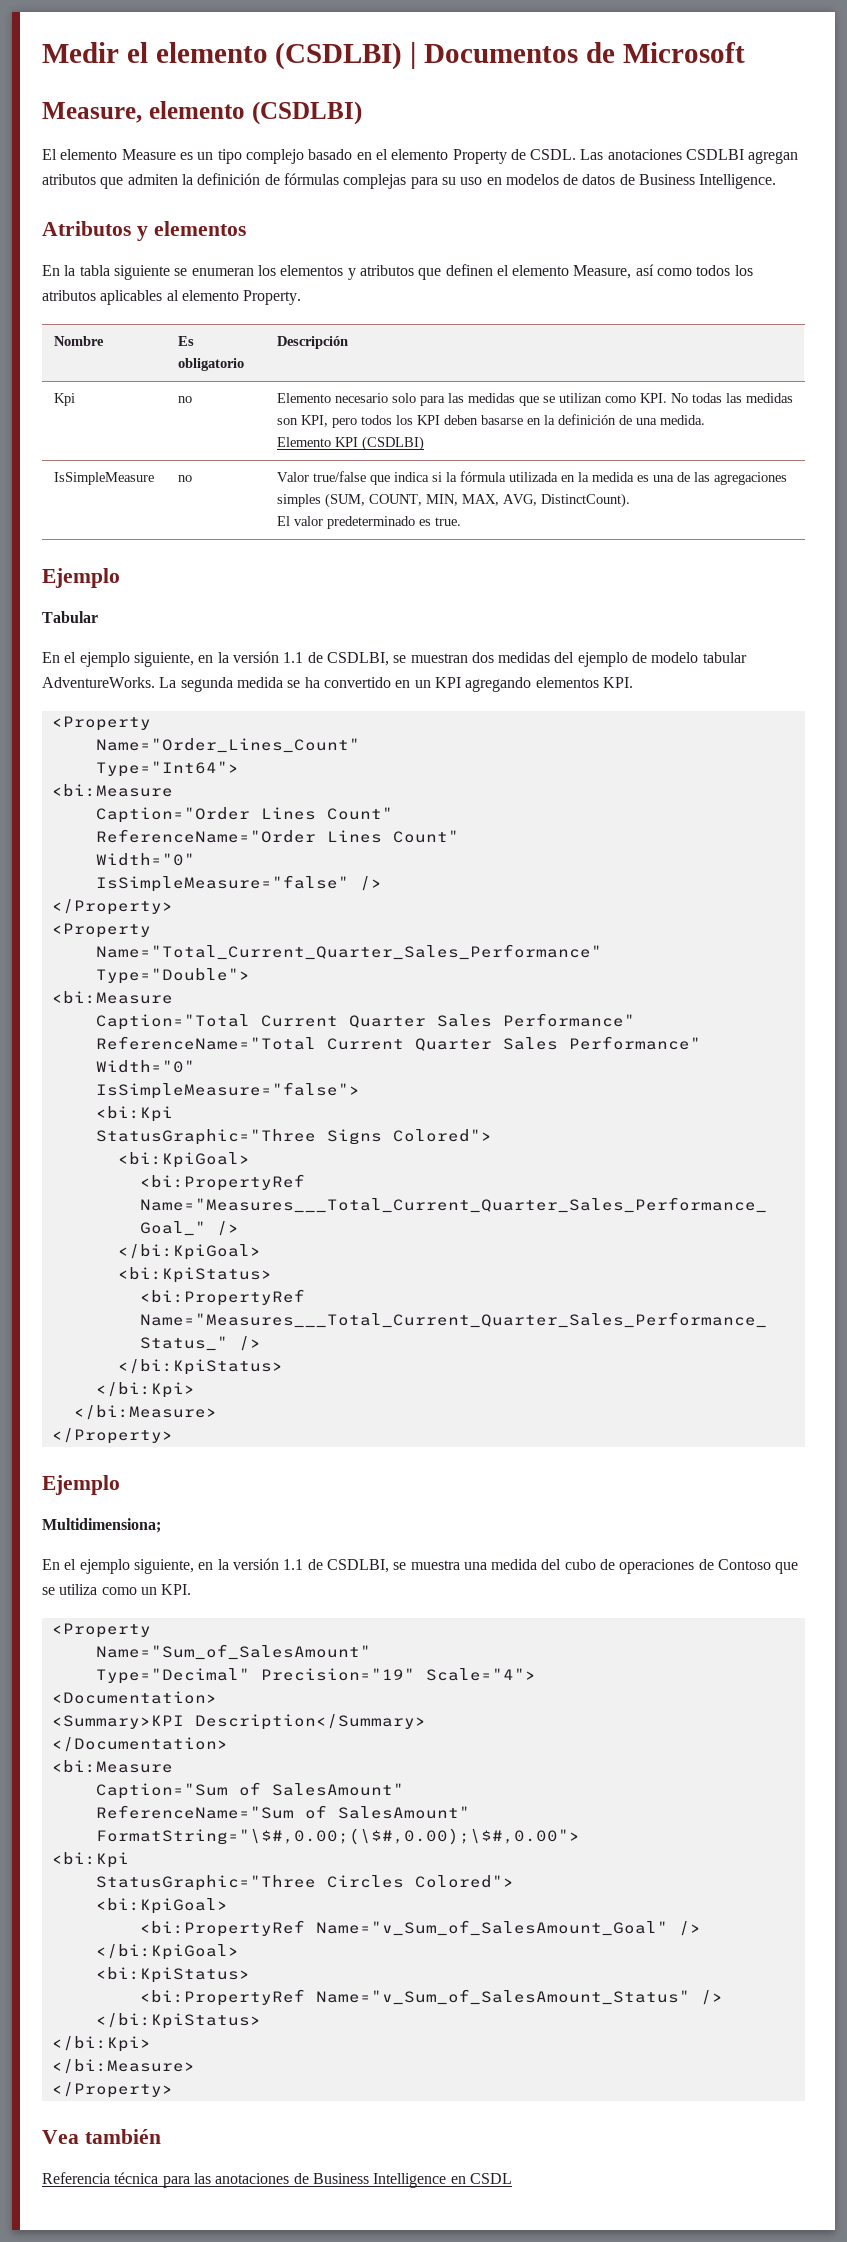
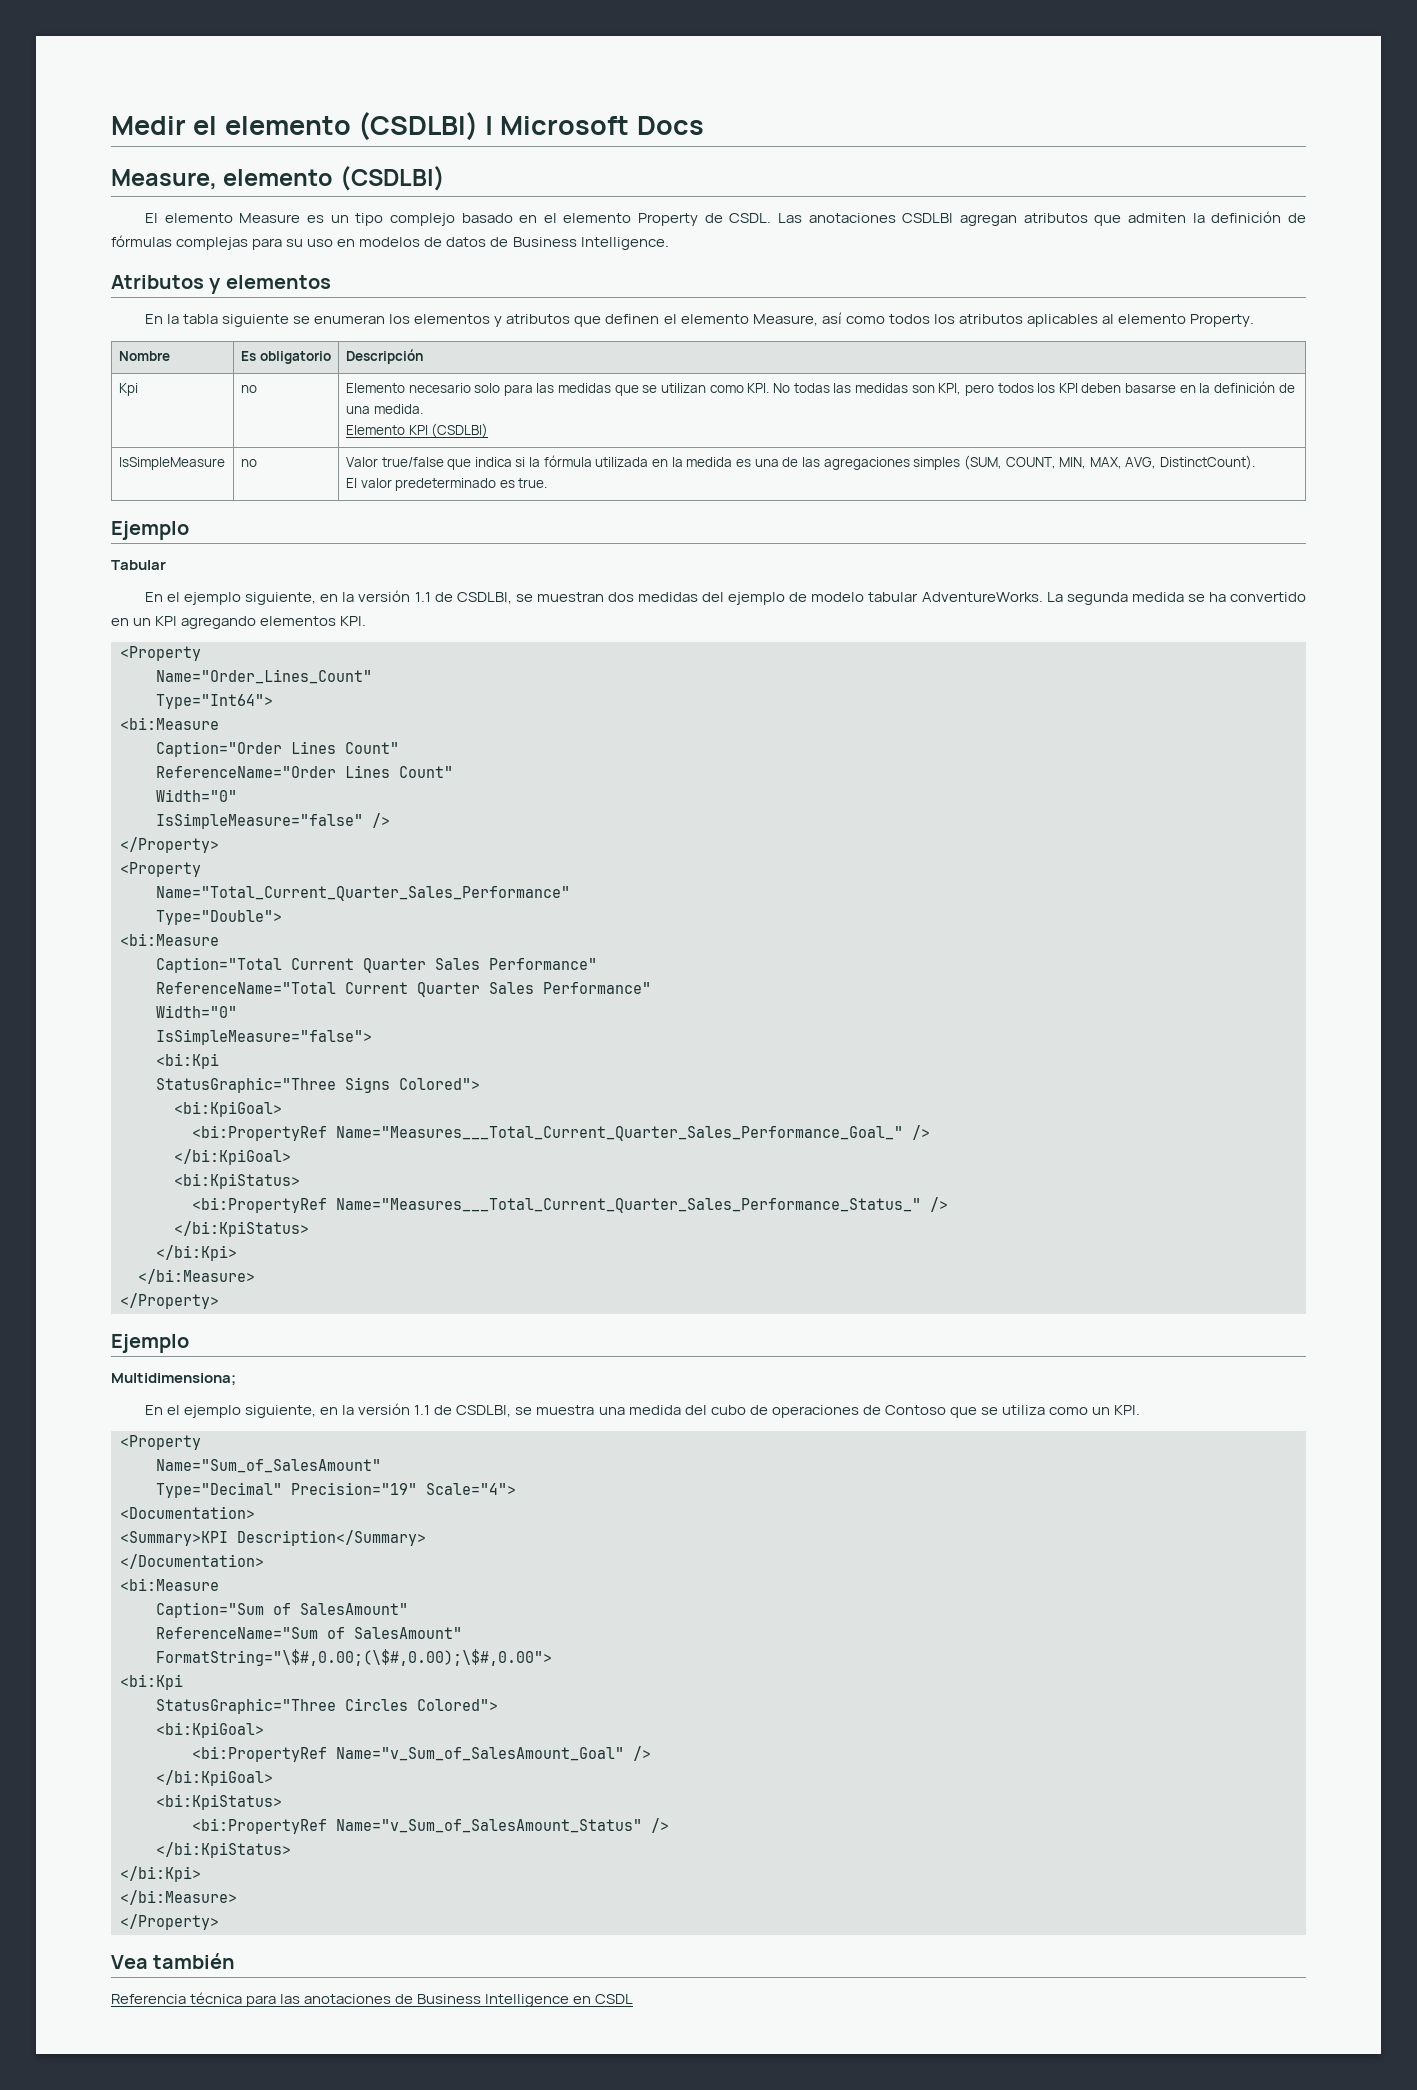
- Medir el elemento (CSDLBI) | Documentos de Microsoft
+ Medir el elemento (CSDLBI) | Microsoft Docs

